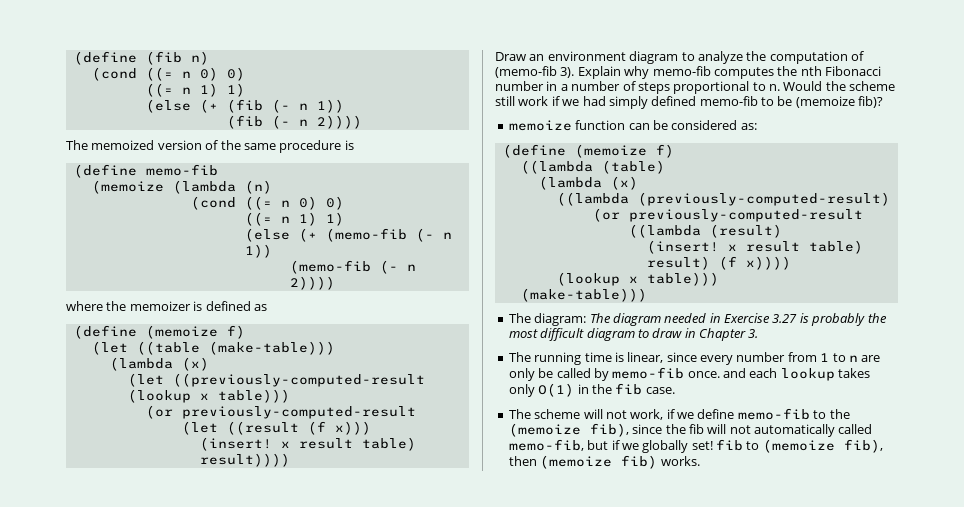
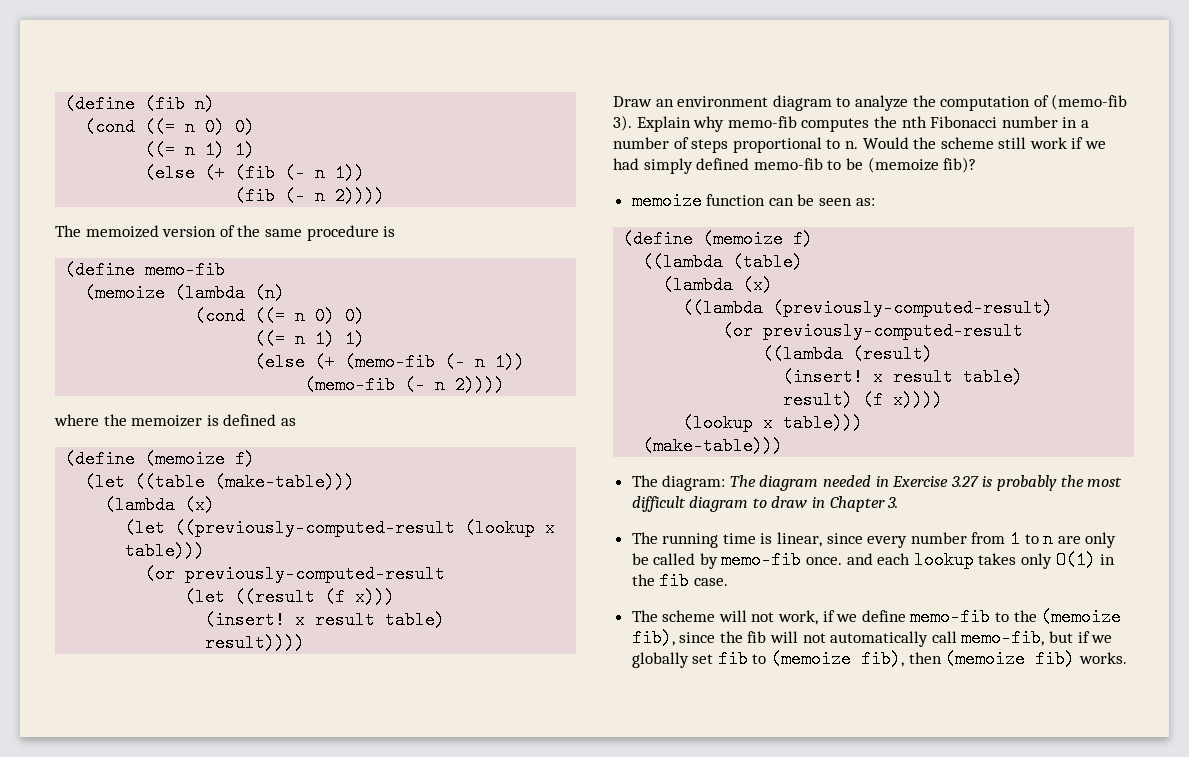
- memoize function can be considered as:
+ memoize function can be seen as:
- The scheme will not work, if we define memo-fib to the (memoize fib), since the fib will not automatically called memo-fib, but if we globally set! fib to (memoize fib), then (memoize fib) works.
+ The scheme will not work, if we define memo-fib to the (memoize fib), since the fib will not automatically call memo-fib, but if we globally set fib to (memoize fib), then (memoize fib) works.

